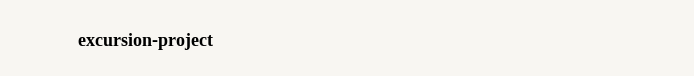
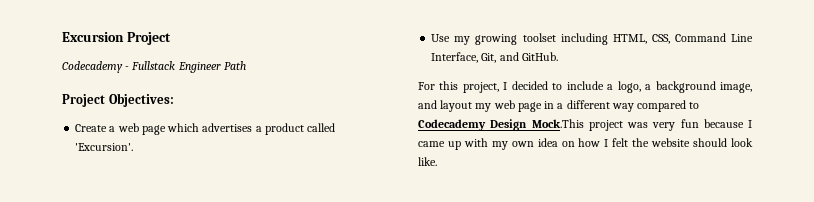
- excursion-project
+ Excursion Project
+ Codecademy - Fullstack Engineer Path
+ Project Objectives:
+ Create a web page which advertises a product called 'Excursion'.
+ Use my growing toolset including HTML, CSS, Command Line Interface, Git, and GitHub.
+ For this project, I decided to include a logo, a background image, and layout my web page in a different way compared to Codecademy Design Mock.This project was very fun because I came up with my own idea on how I felt the website should look like.

